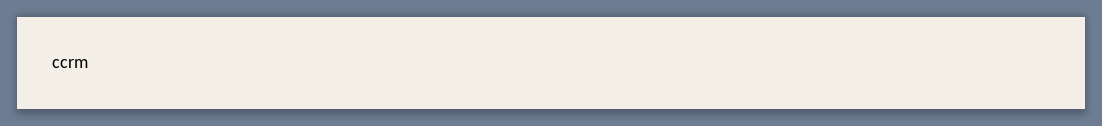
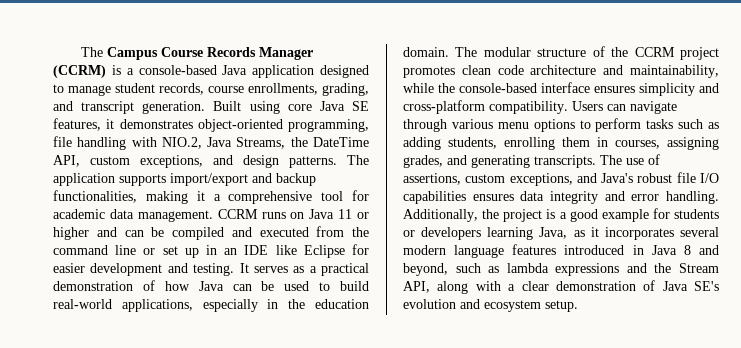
- ccrm
+ The Campus Course Records Manager (CCRM) is a console-based Java application designed to manage student records, course enrollments, grading, and transcript generation. Built using core Java SE features, it demonstrates object-oriented programming, file handling with NIO.2, Java Streams, the DateTime API, custom exceptions, and design patterns. The application supports import/export and backup functionalities, making it a comprehensive tool for academic data management. CCRM runs on Java 11 or higher and can be compiled and executed from the command line or set up in an IDE like Eclipse for easier development and testing. It serves as a practical demonstration of how Java can be used to build real-world applications, especially in the education domain. The modular structure of the CCRM project promotes clean code architecture and maintainability, while the console-based interface ensures simplicity and cross-platform compatibility. Users can navigate through various menu options to perform tasks such as adding students, enrolling them in courses, assigning grades, and generating transcripts. The use of assertions, custom exceptions, and Java's robust file I/O capabilities ensures data integrity and error handling. Additionally, the project is a good example for students or developers learning Java, as it incorporates several modern language features introduced in Java 8 and beyond, such as lambda expressions and the Stream API, along with a clear demonstration of Java SE's evolution and ecosystem setup.

